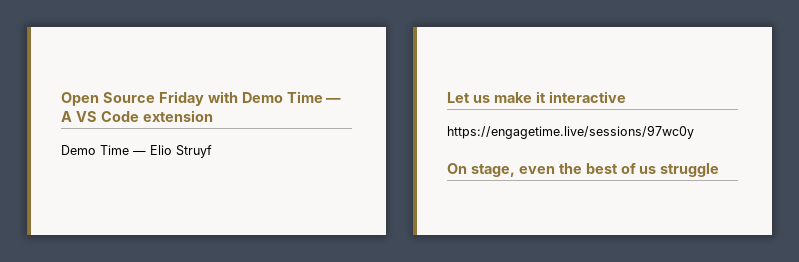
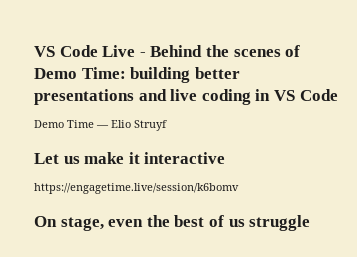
- Open Source Friday with Demo Time — A VS Code extension
+ VS Code Live - Behind the scenes of Demo Time: building better presentations and live coding in VS Code
- https://engagetime.live/sessions/97wc0y
+ https://engagetime.live/session/k6bomv

